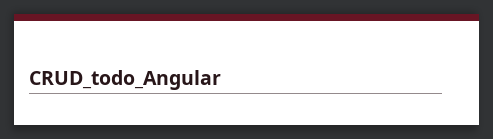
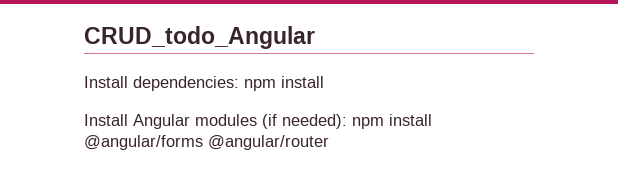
+ Install dependencies: npm install
+ Install Angular modules (if needed): npm install @angular/forms @angular/router

